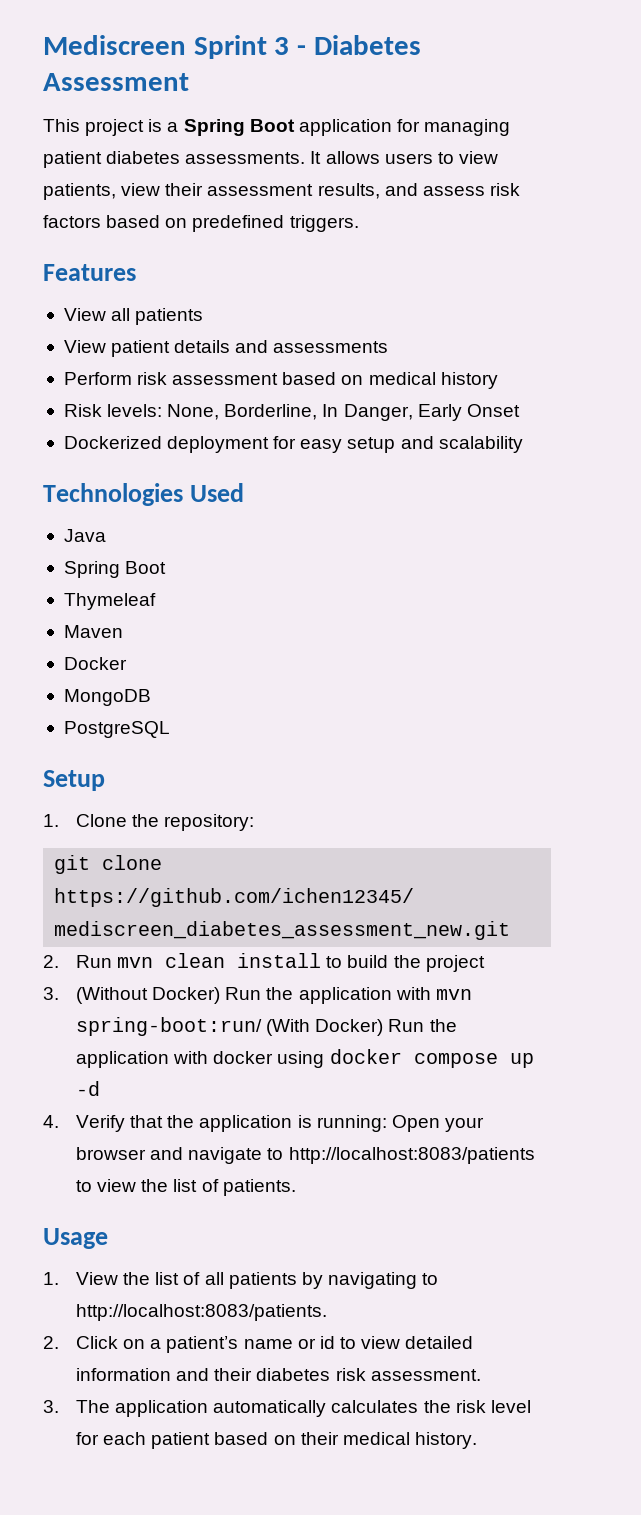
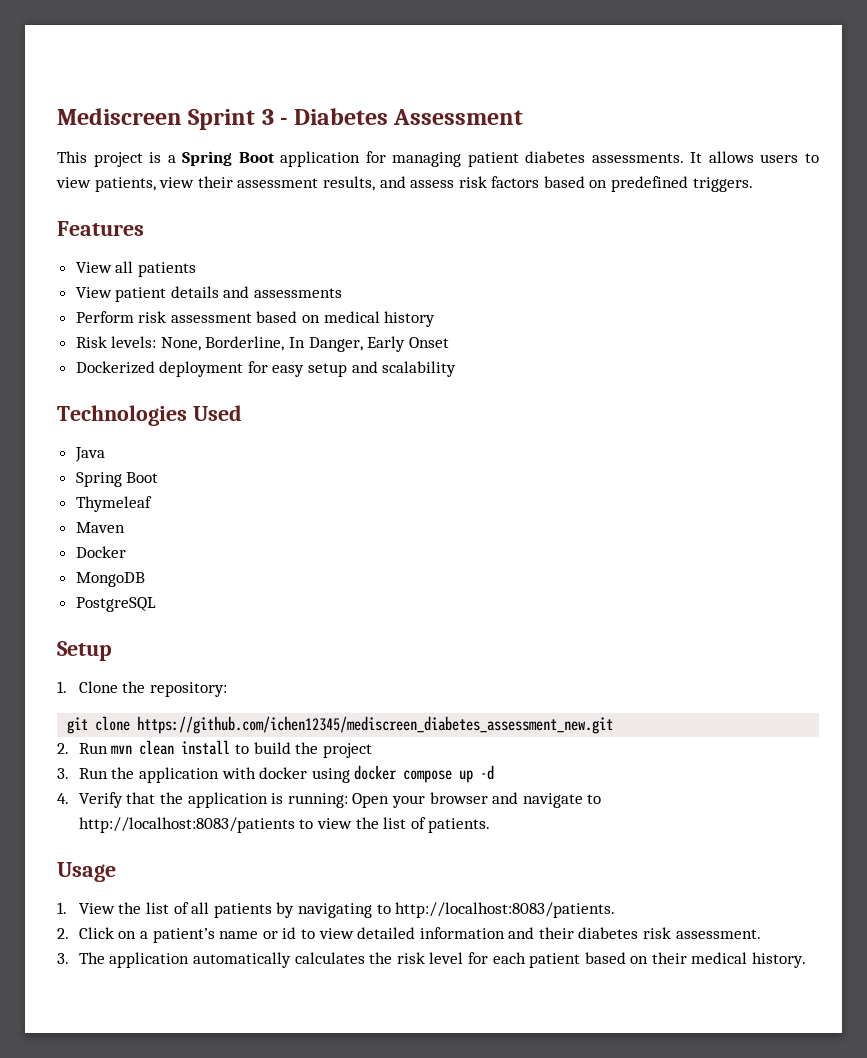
- 3. (Without Docker) Run the application with mvn spring-boot:run/ (With Docker) Run the application with docker using docker compose up -d
+ 3. Run the application with docker using docker compose up -d

